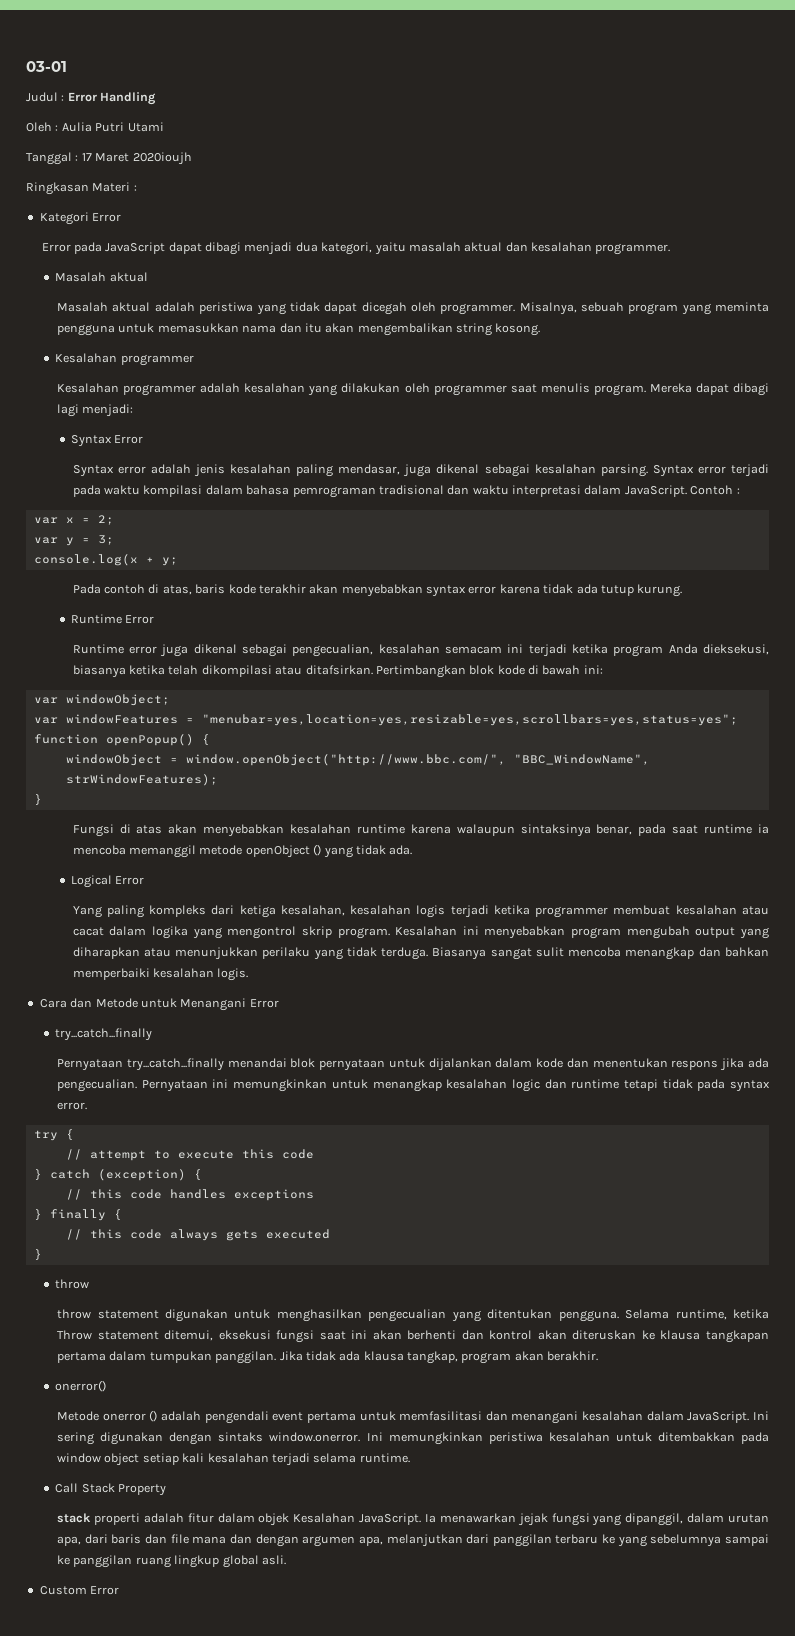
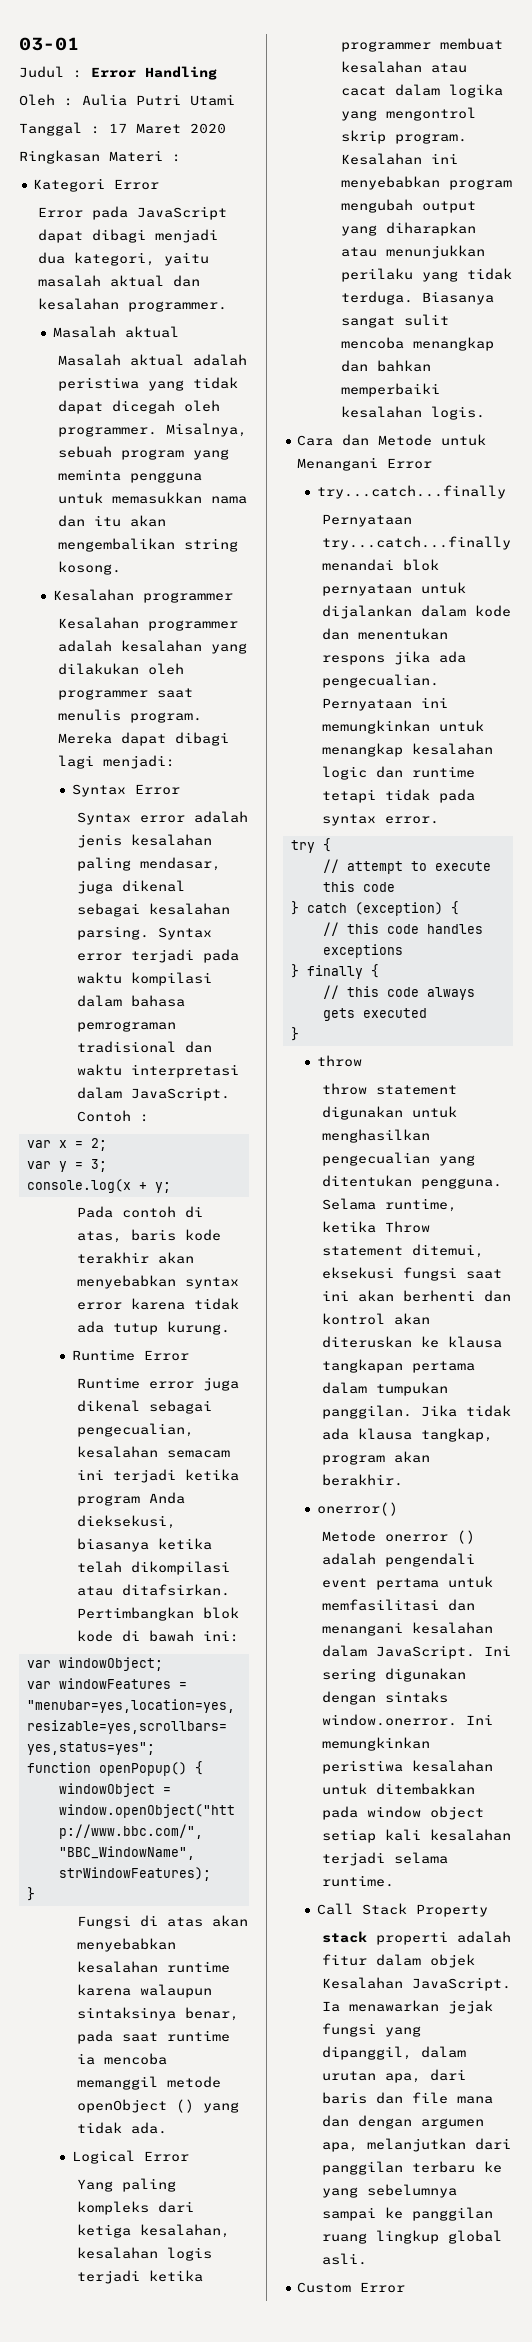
- Tanggal : 17 Maret 2020ioujh
+ Tanggal : 17 Maret 2020

